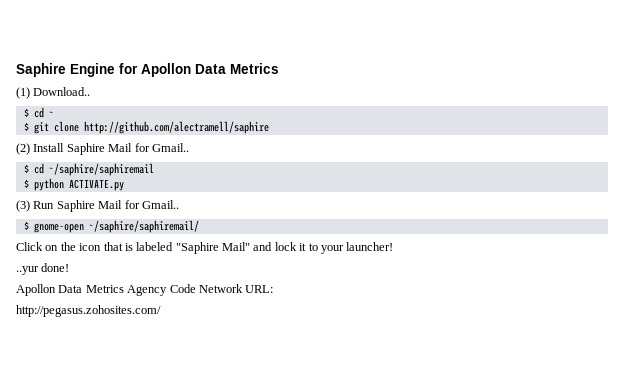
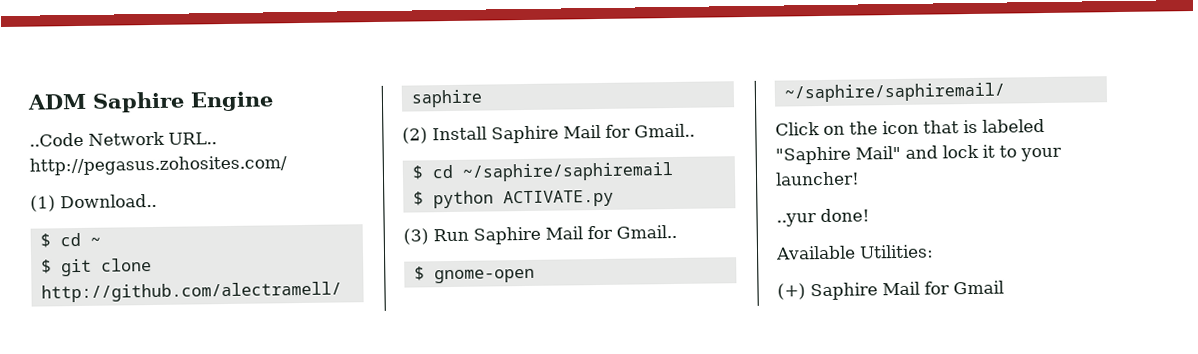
- Saphire Engine for Apollon Data Metrics
+ ADM Saphire Engine
+ ..Code Network URL.. http://pegasus.zohosites.com/
- Apollon Data Metrics Agency Code Network URL:
- http://pegasus.zohosites.com/
+ Available Utilities:
+ (+) Saphire Mail for Gmail

